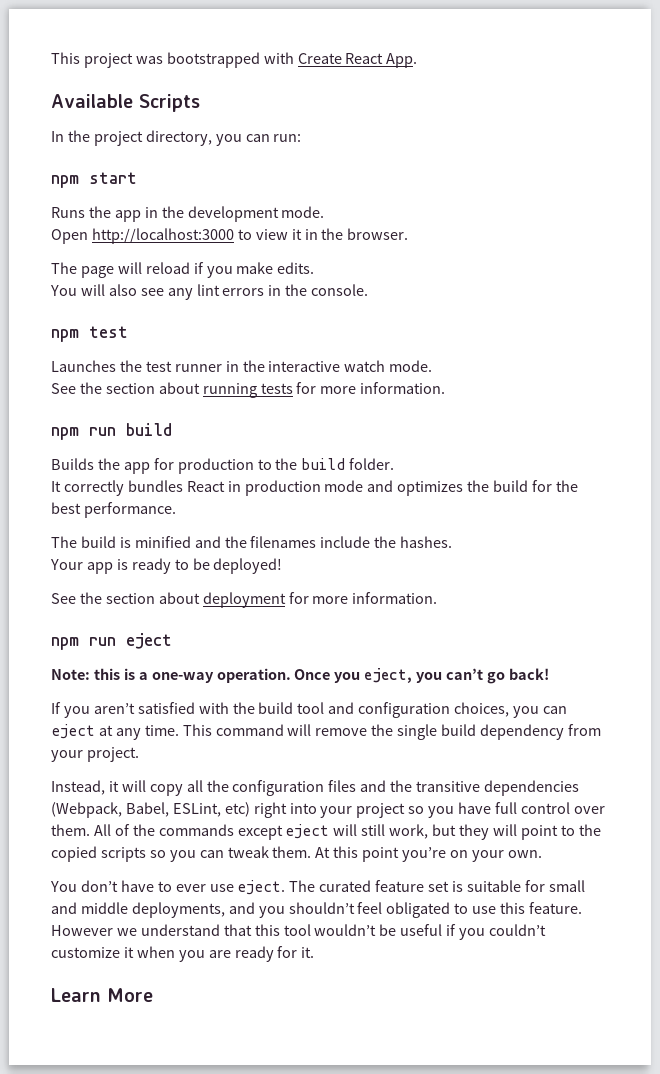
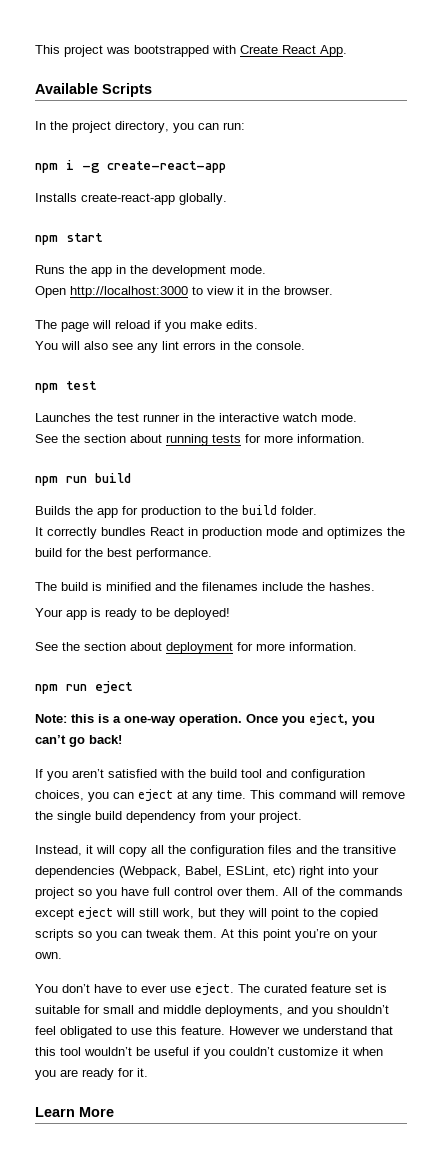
+ npm i -g create-react-app
+ Installs create-react-app globally.

